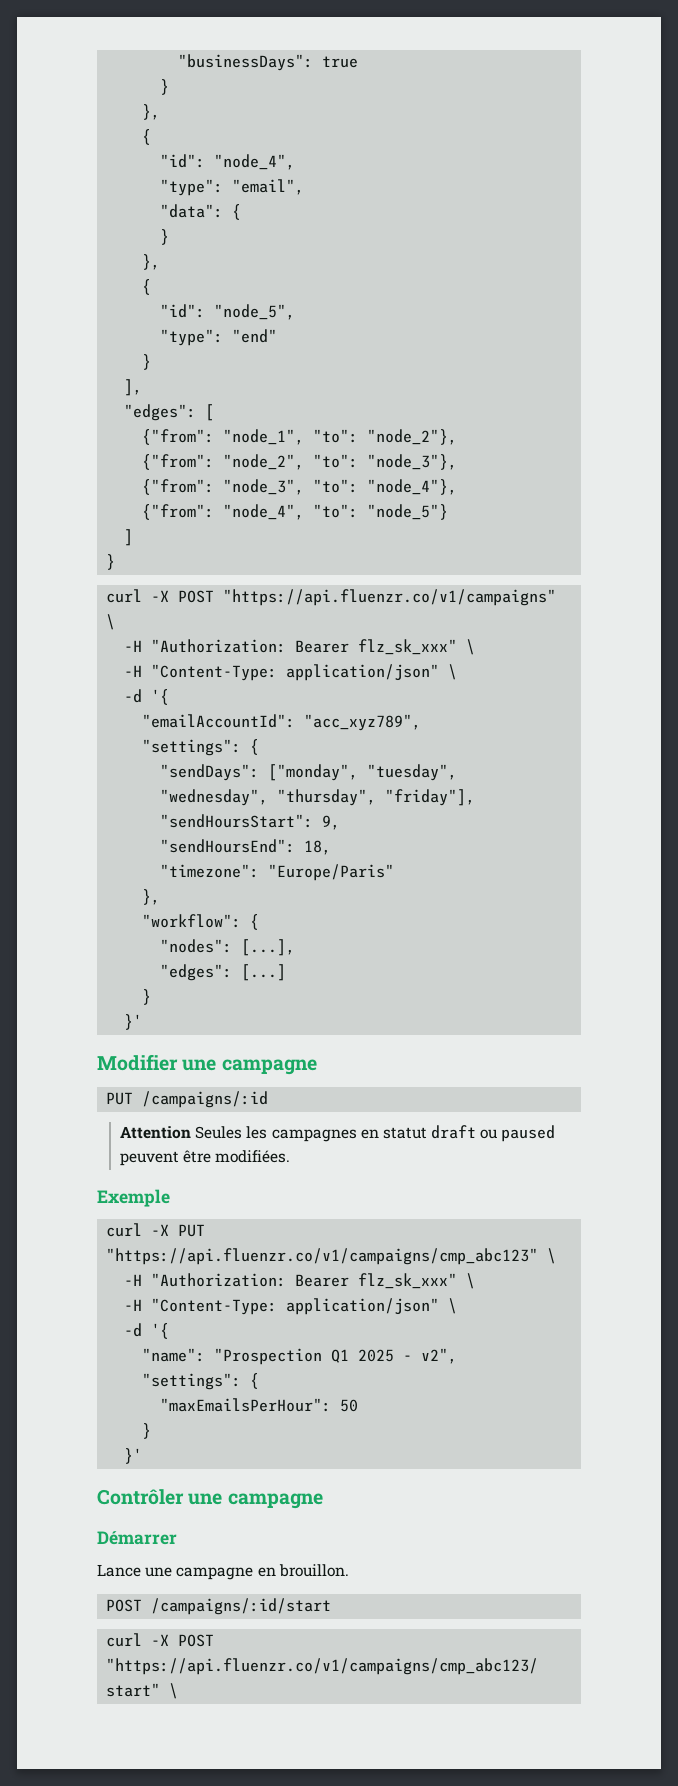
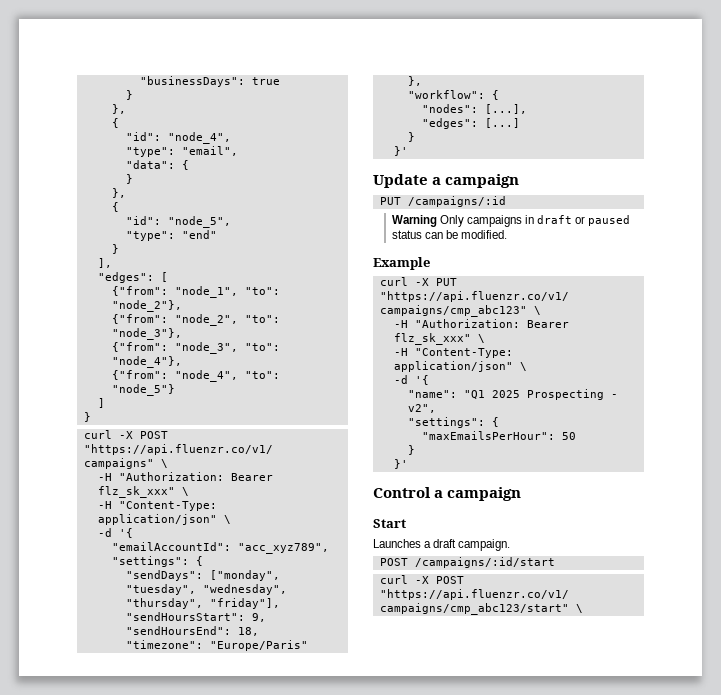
- Modifier une campagne
+ Update a campaign
- Attention Seules les campagnes en statut draft ou paused peuvent être modifiées.
- Exemple
+ Warning Only campaigns in draft or paused status can be modified.
+ Example
- "name": "Prospection Q1 2025 - v2",
+ "name": "Q1 2025 Prospecting - v2",
- Contrôler une campagne
- Démarrer
- Lance une campagne en brouillon.
+ Control a campaign
+ Start
+ Launches a draft campaign.

